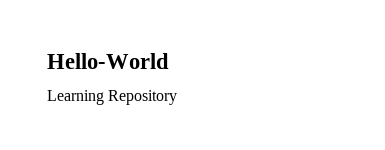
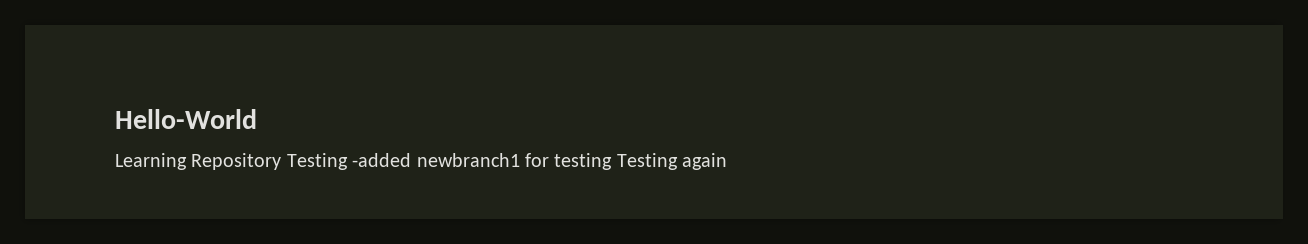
- Learning Repository
+ Learning Repository Testing -added newbranch1 for testing Testing again

